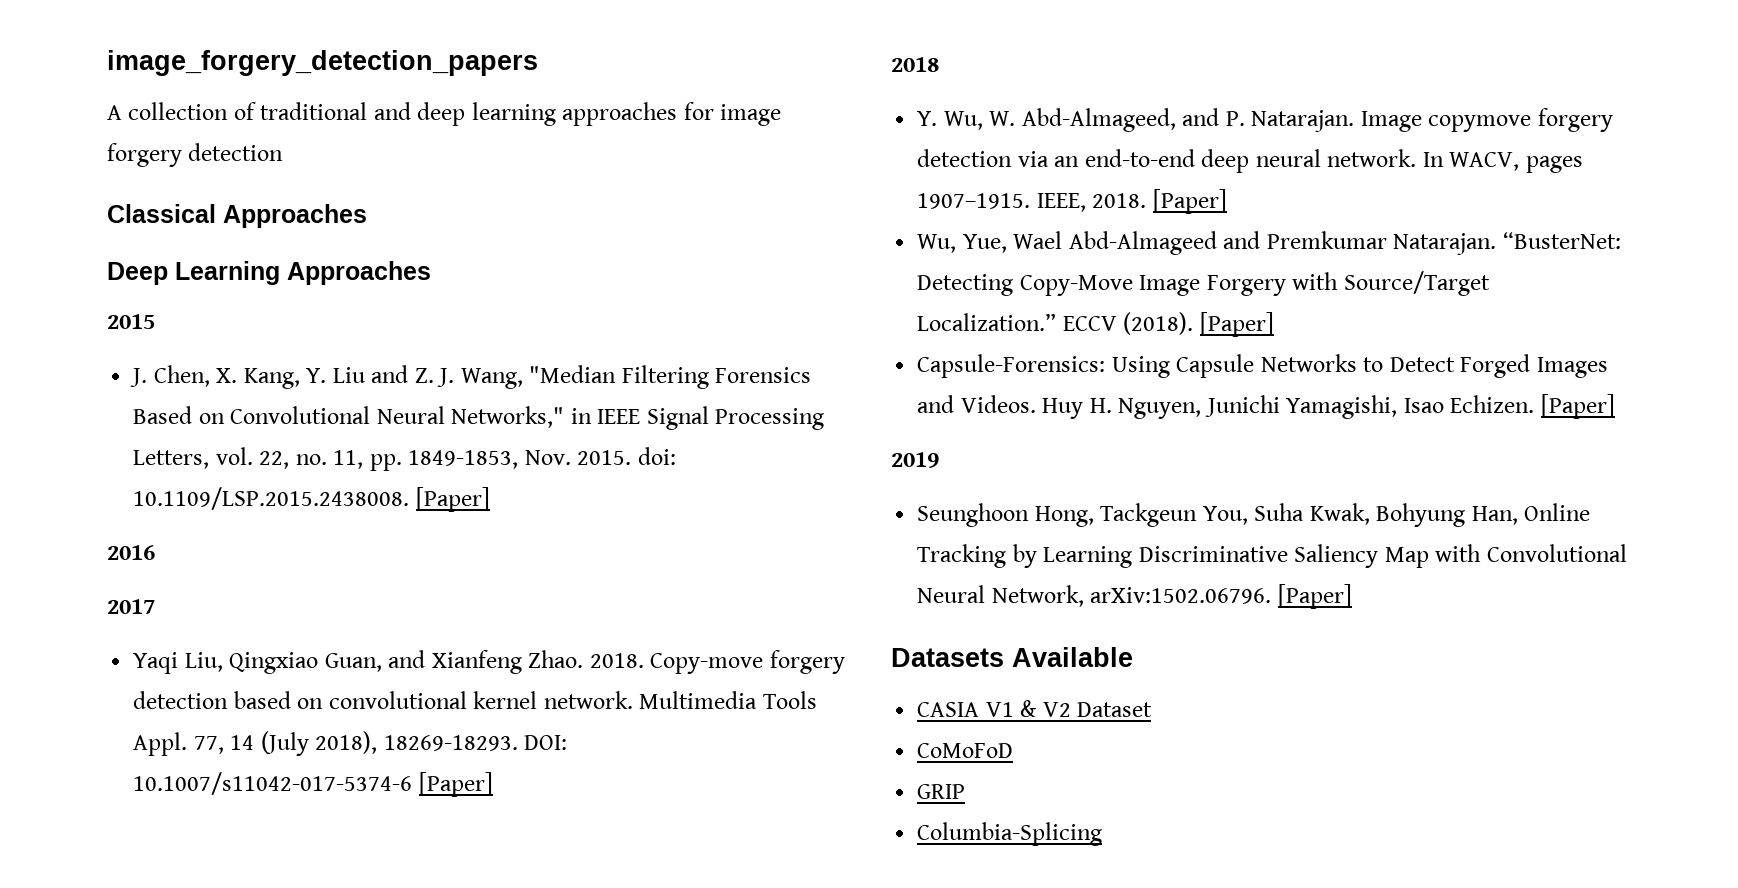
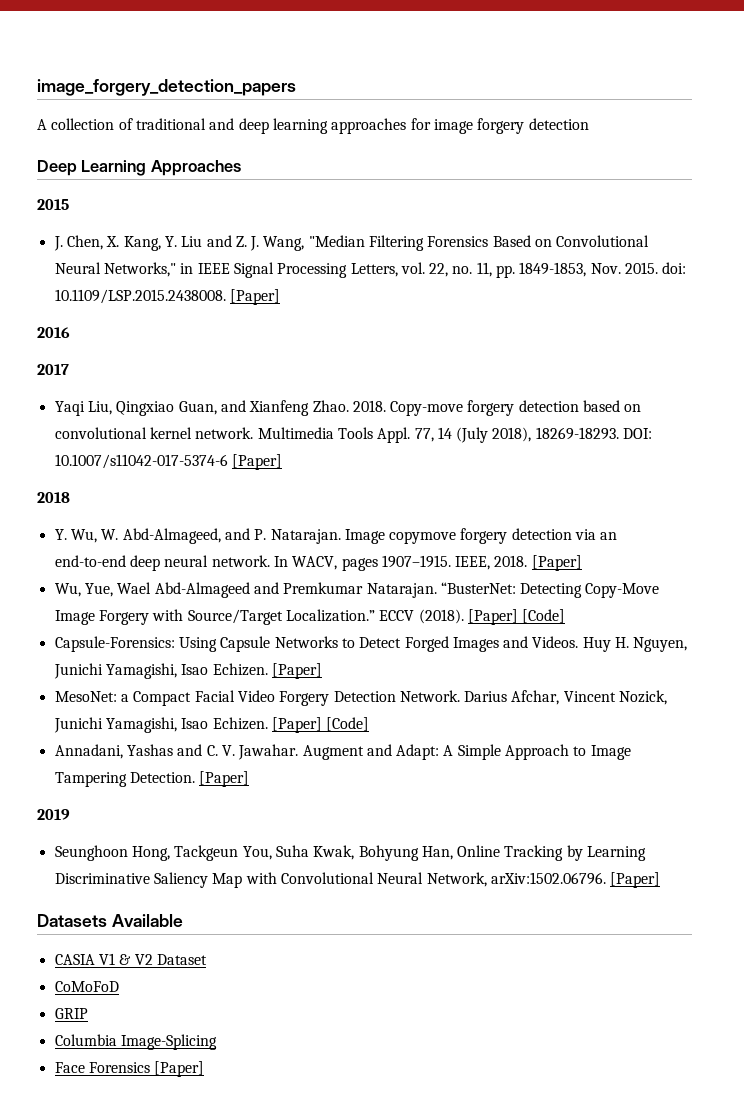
- Classical Approaches
- ECCV (2018). [Paper]
+ ECCV (2018). [Paper] [Code]
+ MesoNet: a Compact Facial Video Forgery Detection Network. Darius Afchar, Vincent Nozick, Junichi Yamagishi, Isao Echizen. [Paper] [Code]
+ Annadani, Yashas and C. V. Jawahar. Augment and Adapt: A Simple Approach to Image Tampering Detection. [Paper]
- Columbia-Splicing
+ Columbia Image-Splicing
+ Face Forensics [Paper]

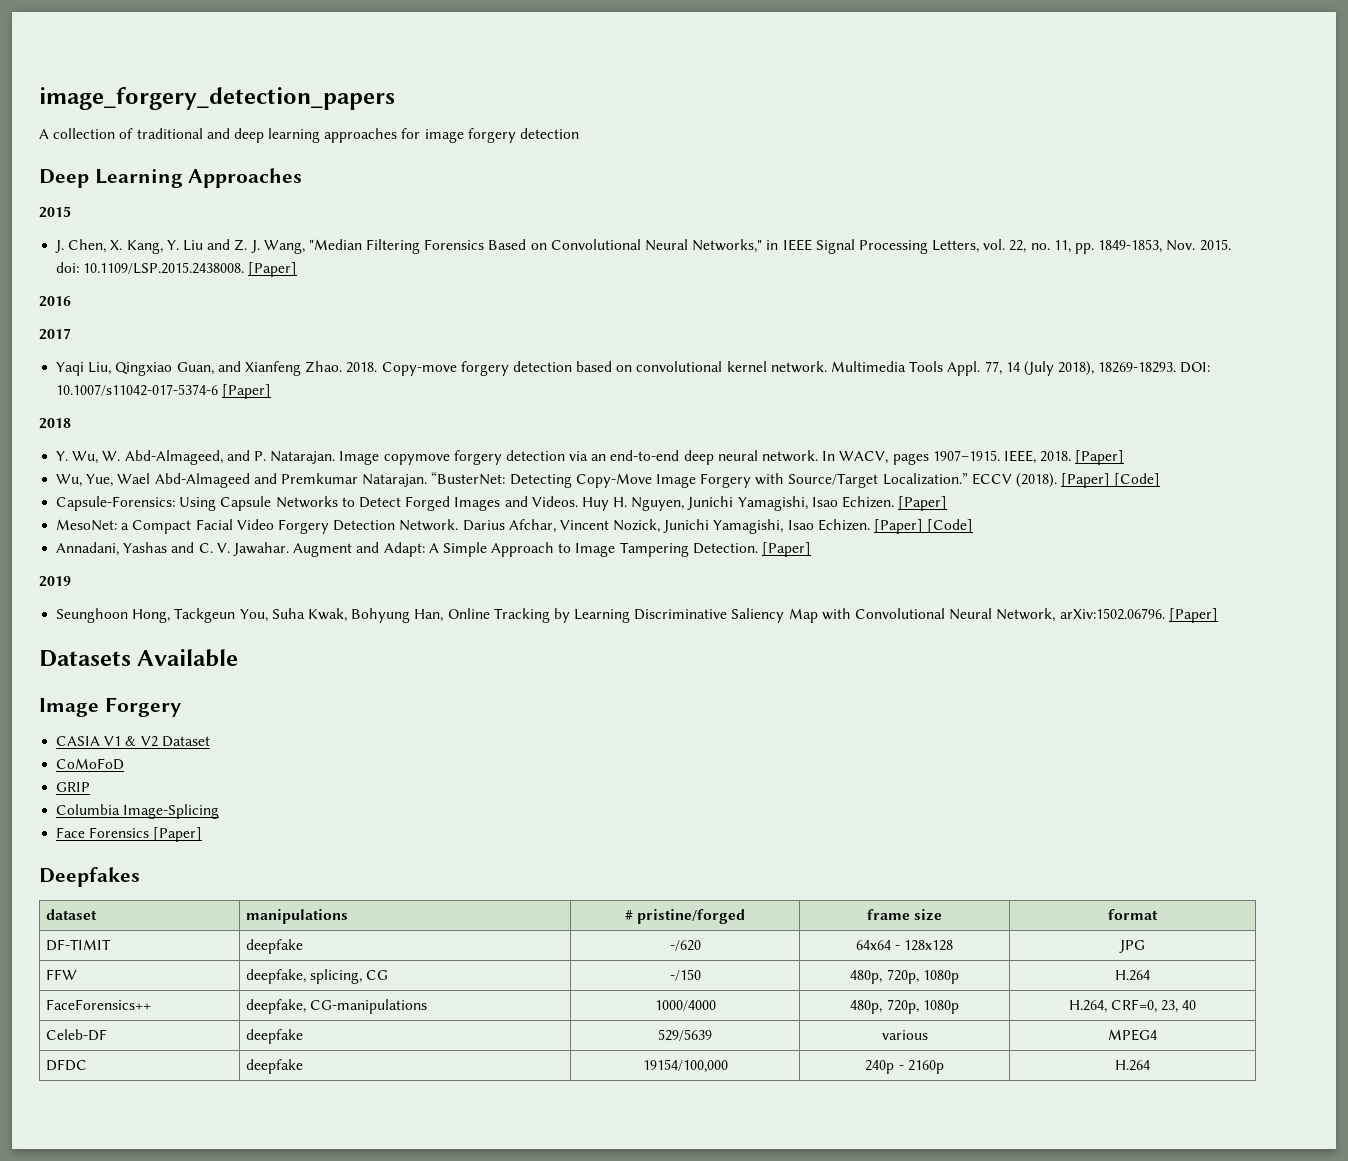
  Datasets Available
+ Image Forgery
+ Deepfakes
+ dataset | manipulations | # pristine/forged | frame size | format
+ DF-TIMIT | deepfake | -/620 | 64x64 - 128x128 | JPG
+ FFW | deepfake, splicing, CG | -/150 | 480p, 720p, 1080p | H.264
+ FaceForensics++ | deepfake, CG-manipulations | 1000/4000 | 480p, 720p, 1080p | H.264, CRF=0, 23, 40
+ Celeb-DF | deepfake | 529/5639 | various | MPEG4
+ DFDC | deepfake | 19154/100,000 | 240p - 2160p | H.264

